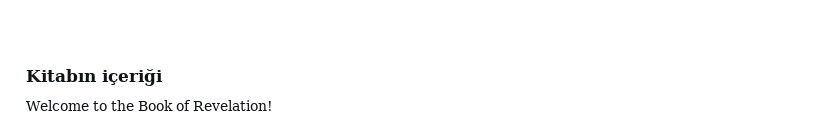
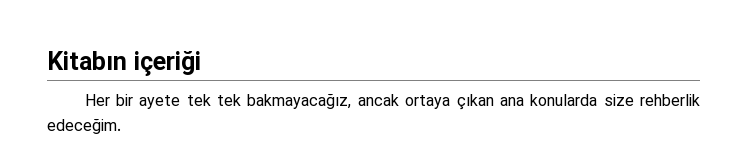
- Welcome to the Book of Revelation!
+ Her bir ayete tek tek bakmayacağız, ancak ortaya çıkan ana konularda size rehberlik edeceğim.

